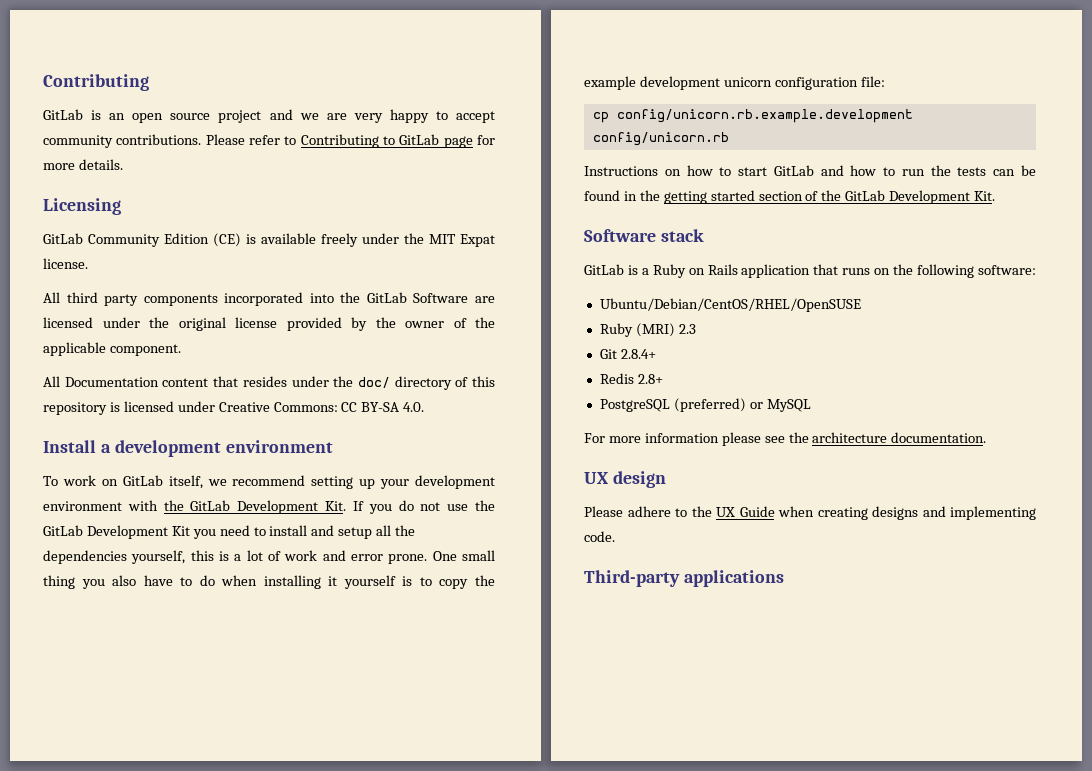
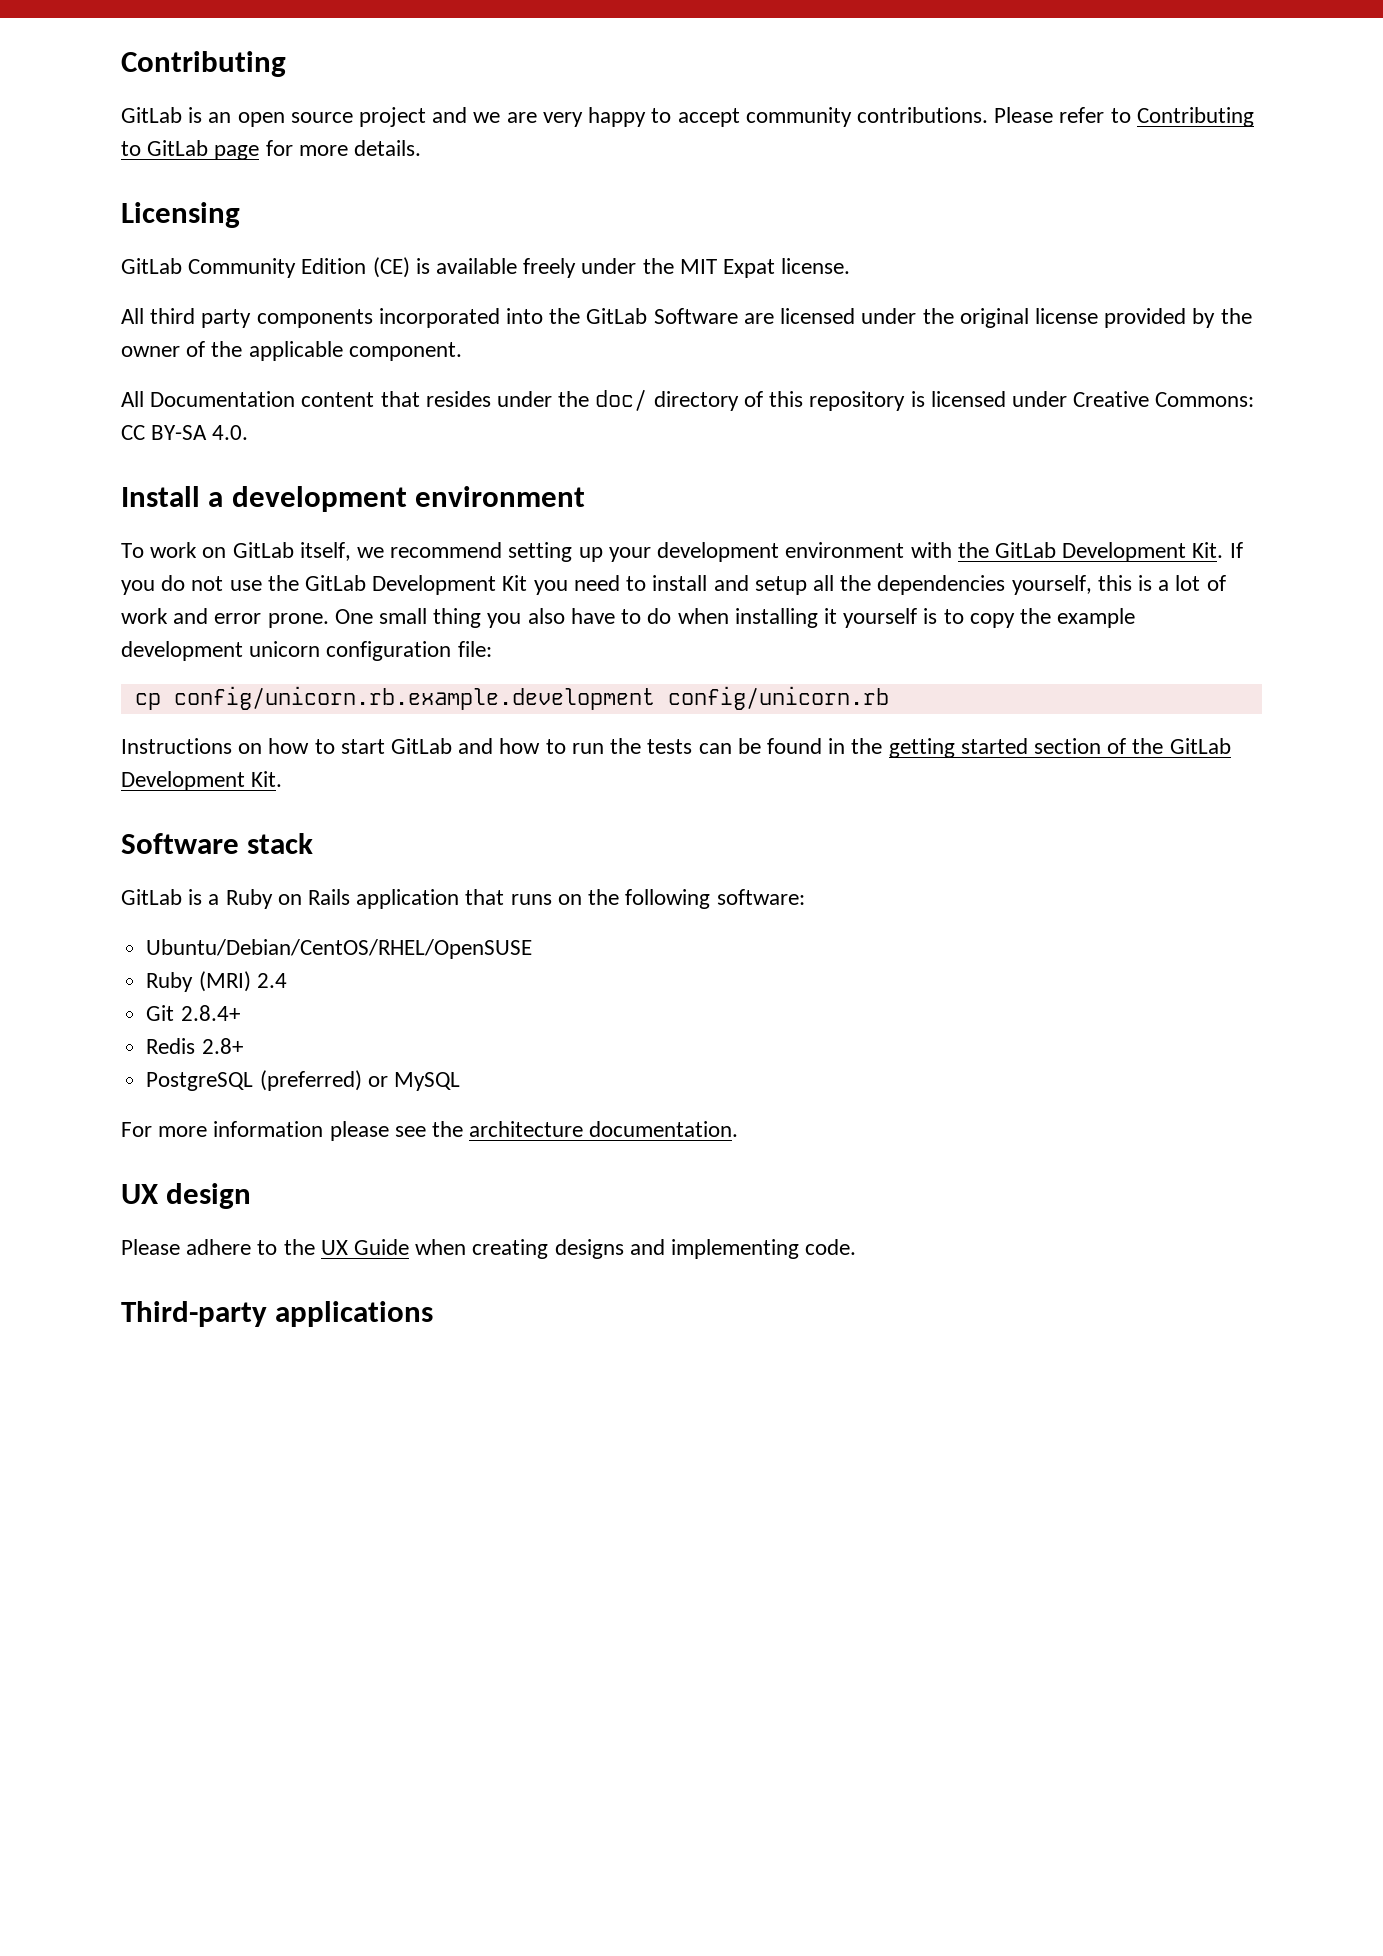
- Ruby (MRI) 2.3
+ Ruby (MRI) 2.4

